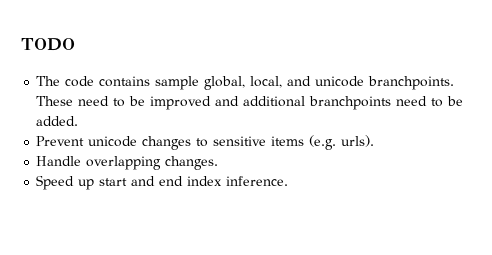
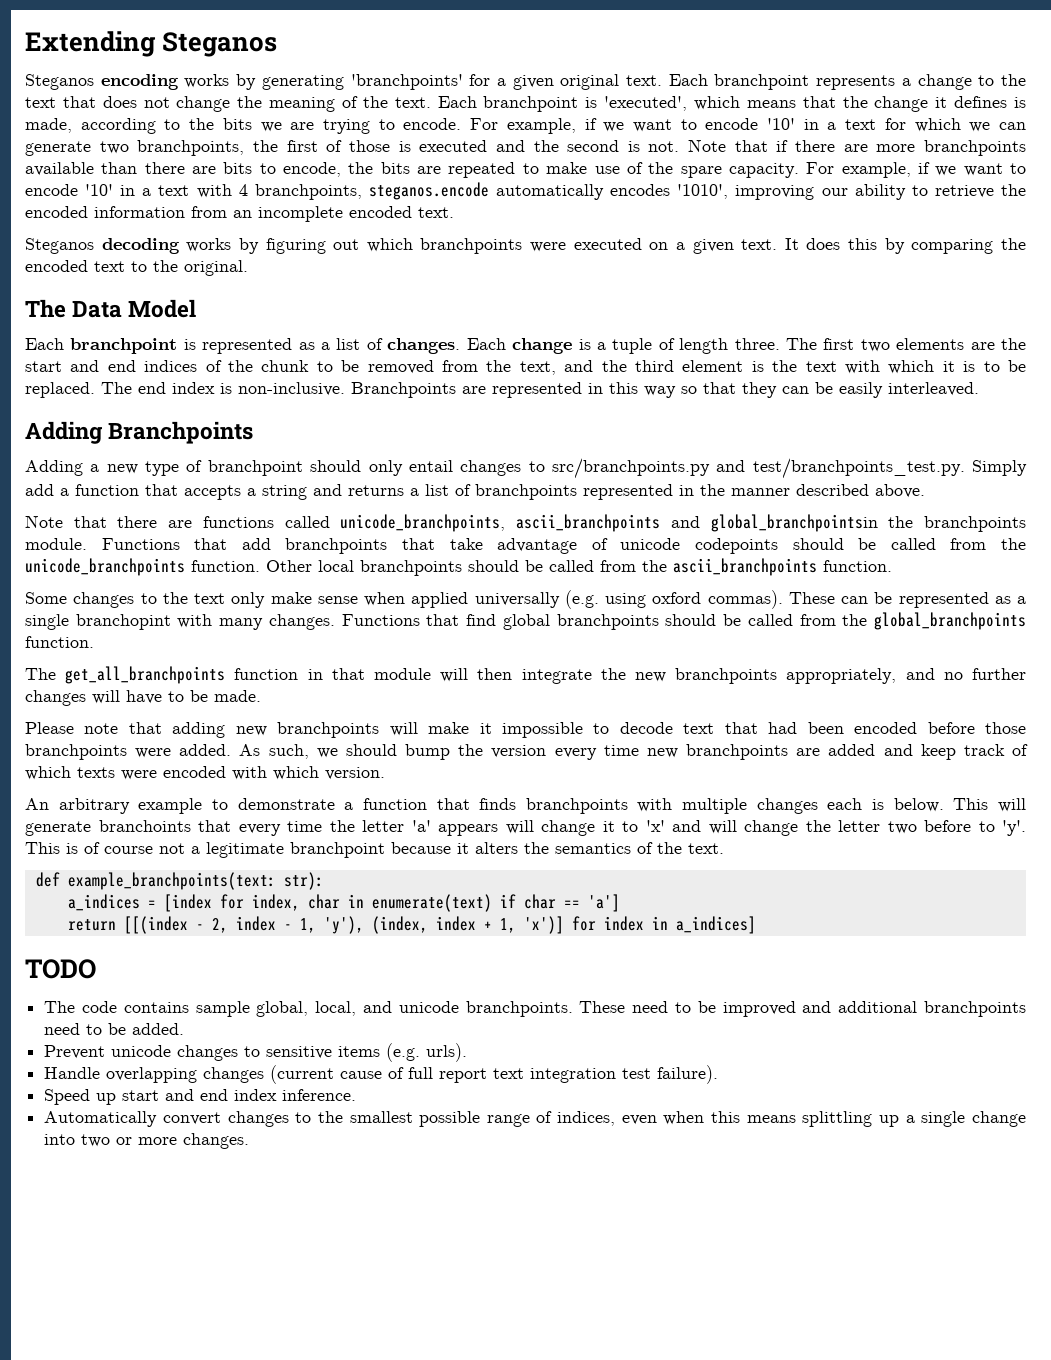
+ Extending Steganos
+ Steganos encoding works by generating 'branchpoints' for a given original text. Each branchpoint represents a change to the text that does not change the meaning of the text. Each branchpoint is 'executed', which means that the change it defines is made, according to the bits we are trying to encode. For example, if we want to encode '10' in a text for which we can generate two branchpoints, the first of those is executed and the second is not. Note that if there are more branchpoints available than there are bits to encode, the bits are repeated to make use of the spare capacity. For example, if we want to encode '10' in a text with 4 branchpoints, steganos.encode automatically encodes '1010', improving our ability to retrieve the encoded information from an incomplete encoded text.
+ Steganos decoding works by figuring out which branchpoints were executed on a given text. It does this by comparing the encoded text to the original.
+ The Data Model
+ Each branchpoint is represented as a list of changes. Each change is a tuple of length three. The first two elements are the start and end indices of the chunk to be removed from the text, and the third element is the text with which it is to be replaced. The end index is non-inclusive. Branchpoints are represented in this way so that they can be easily interleaved.
+ Adding Branchpoints
+ Adding a new type of branchpoint should only entail changes to src/branchpoints.py and test/branchpoints_test.py. Simply add a function that accepts a string and returns a list of branchpoints represented in the manner described above.
+ Note that there are functions called unicode_branchpoints, ascii_branchpoints and global_branchpointsin the branchpoints module. Functions that add branchpoints that take advantage of unicode codepoints should be called from the unicode_branchpoints function. Other local branchpoints should be called from the ascii_branchpoints function.
+ Some changes to the text only make sense when applied universally (e.g. using oxford commas). These can be represented as a single branchopint with many changes. Functions that find global branchpoints should be called from the global_branchpoints function.
+ The get_all_branchpoints function in that module will then integrate the new branchpoints appropriately, and no further changes will have to be made.
+ Please note that adding new branchpoints will make it impossible to decode text that had been encoded before those branchpoints were added. As such, we should bump the version every time new branchpoints are added and keep track of which texts were encoded with which version.
+ An arbitrary example to demonstrate a function that finds branchpoints with multiple changes each is below. This will generate branchoints that every time the letter 'a' appears will change it to 'x' and will change the letter two before to 'y'. This is of course not a legitimate branchpoint because it alters the semantics of the text.
+ def example_branchpoints(text: str):
+ a_indices = [index for index, char in enumerate(text) if char == 'a']
+ return [[(index - 2, index - 1, 'y'), (index, index + 1, 'x')] for index in a_indices]
- Handle overlapping changes.
+ Handle overlapping changes (current cause of full report text integration test failure).
+ Automatically convert changes to the smallest possible range of indices, even when this means splittling up a single change into two or more changes.

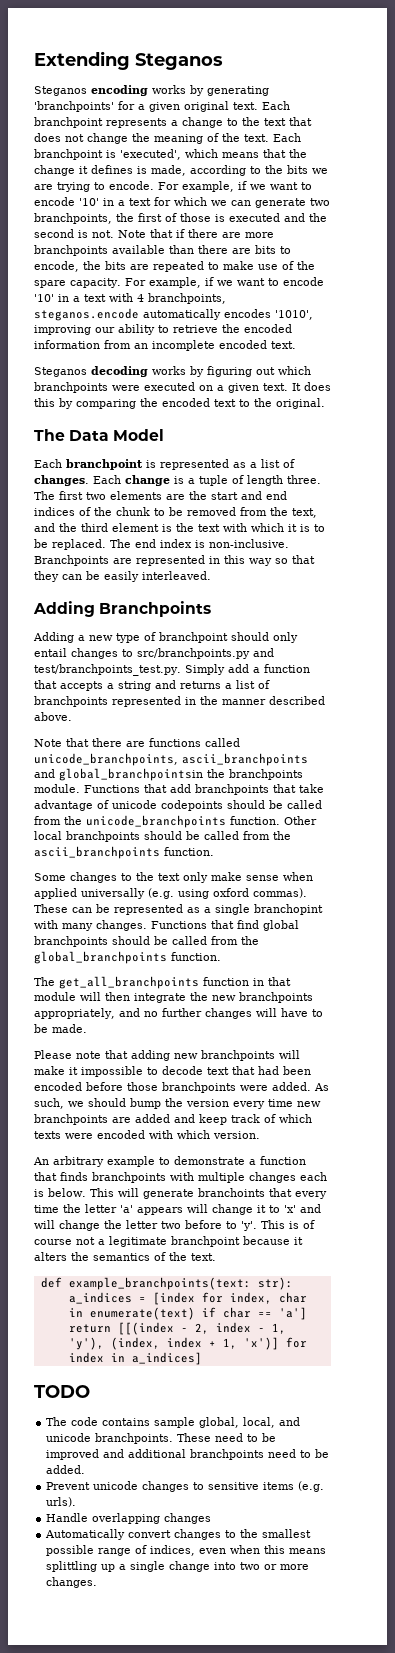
- Handle overlapping changes (current cause of full report text integration test failure).
- Speed up start and end index inference.
+ Handle overlapping changes

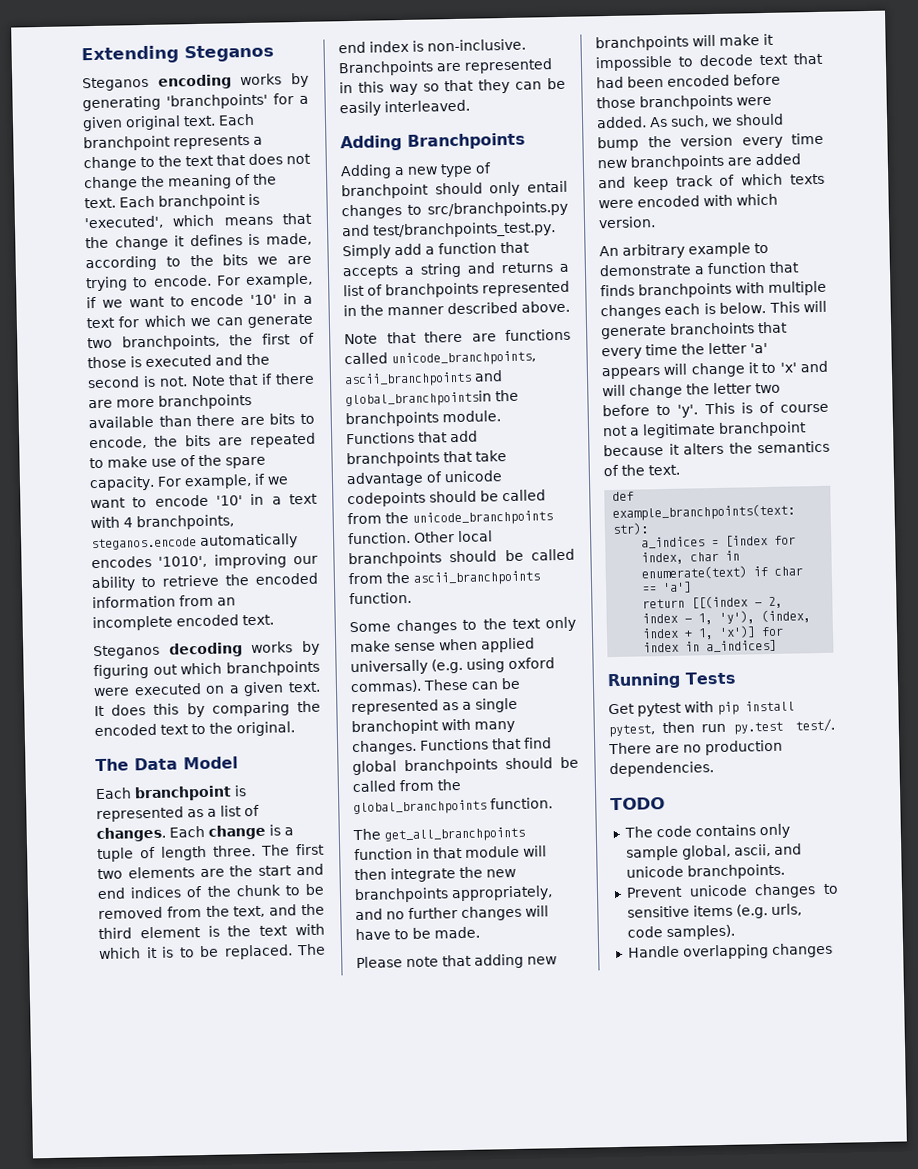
+ Running Tests
+ Get pytest with pip install pytest, then run py.test test/. There are no production dependencies.
- The code contains sample global, local, and unicode branchpoints. These need to be improved and additional branchpoints need to be added.
+ The code contains only sample global, ascii, and unicode branchpoints.
- Prevent unicode changes to sensitive items (e.g. urls).
+ Prevent unicode changes to sensitive items (e.g. urls, code samples).
- Automatically convert changes to the smallest possible range of indices, even when this means splittling up a single change into two or more changes.

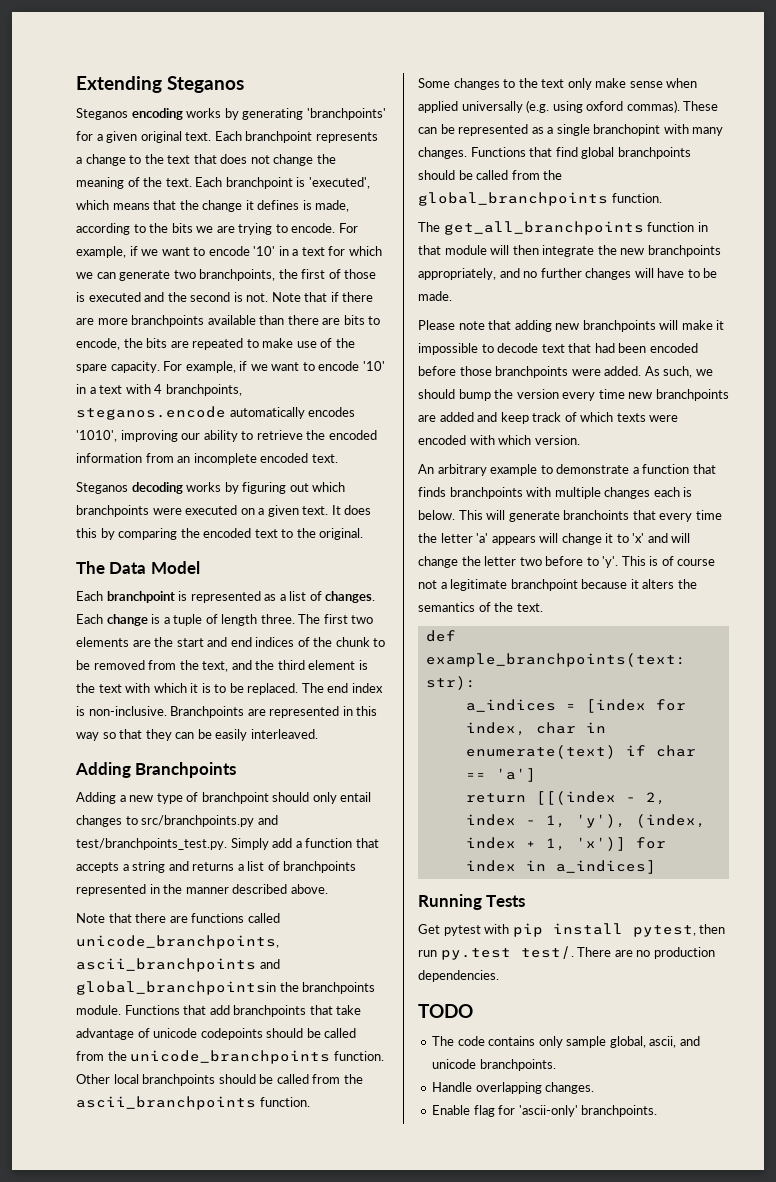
- Prevent unicode changes to sensitive items (e.g. urls, code samples).
- Handle overlapping changes
+ Handle overlapping changes.
+ Enable flag for 'ascii-only' branchpoints.

